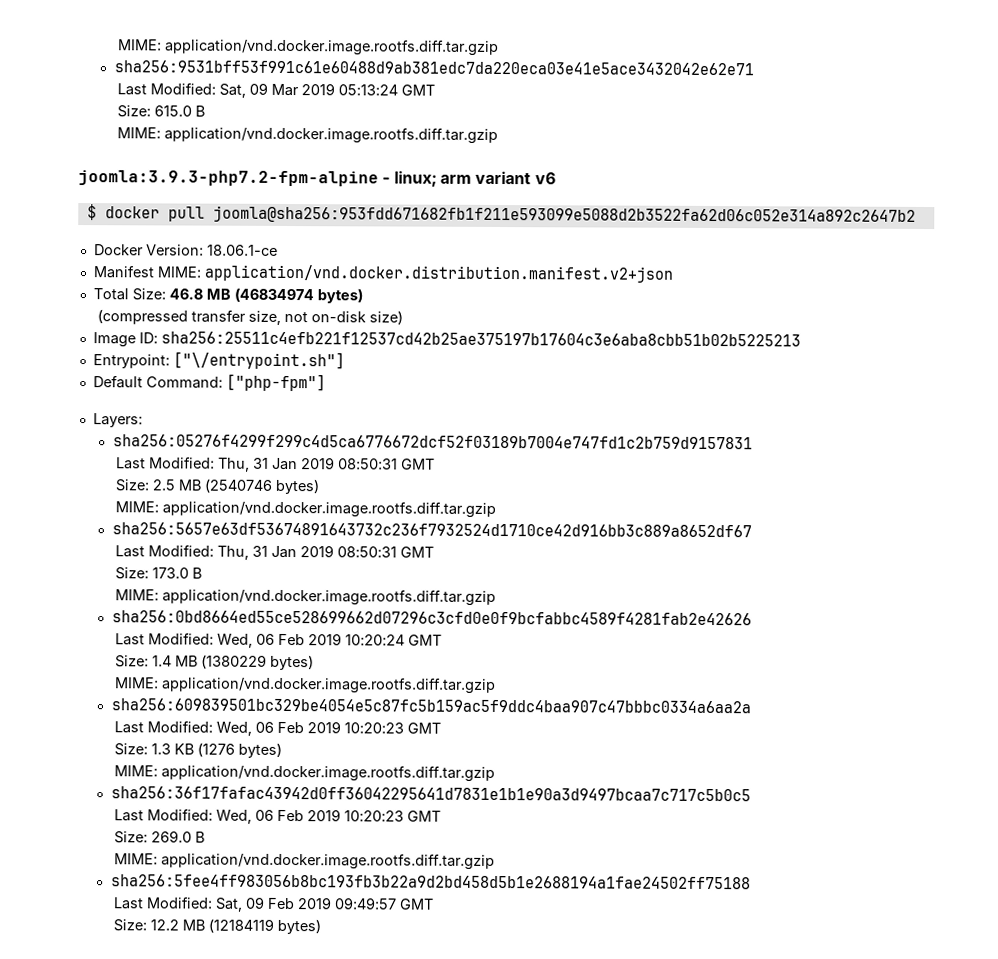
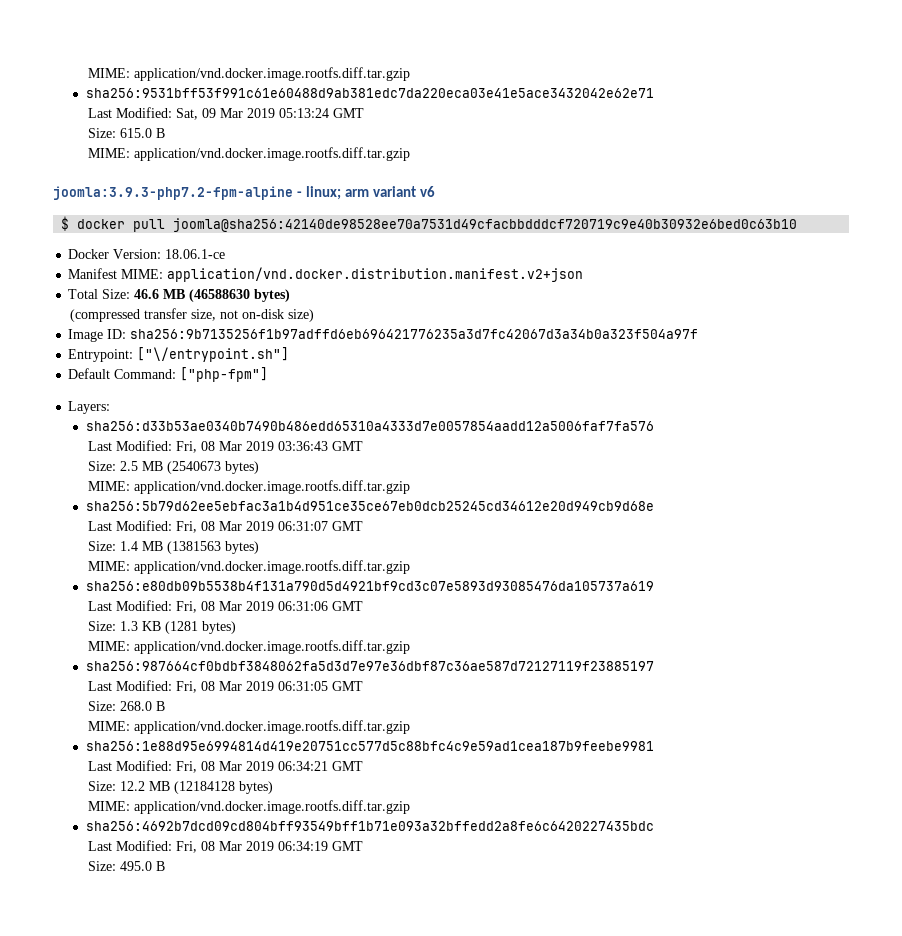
- $ docker pull joomla@sha256:953fdd671682fb1f211e593099e5088d2b3522fa62d06c052e314a892c2647b2
+ $ docker pull joomla@sha256:42140de98528ee70a7531d49cfacbbdddcf720719c9e40b30932e6bed0c63b10
- Total Size: 46.8 MB (46834974 bytes)
+ Total Size: 46.6 MB (46588630 bytes)
- Image ID: sha256:25511c4efb221f12537cd42b25ae375197b17604c3e6aba8cbb51b02b5225213
+ Image ID: sha256:9b7135256f1b97adffd6eb696421776235a3d7fc42067d3a34b0a323f504a97f
- sha256:05276f4299f299c4d5ca6776672dcf52f03189b7004e747fd1c2b759d9157831
- Last Modified: Thu, 31 Jan 2019 08:50:31 GMT
+ sha256:d33b53ae0340b7490b486edd65310a4333d7e0057854aadd12a5006faf7fa576
+ Last Modified: Fri, 08 Mar 2019 03:36:43 GMT
- Size: 2.5 MB (2540746 bytes)
+ Size: 2.5 MB (2540673 bytes)
  MIME: application/vnd.docker.image.rootfs.diff.tar.gzip
- sha256:5657e63df53674891643732c236f7932524d1710ce42d916bb3c889a8652df67
- Last Modified: Thu, 31 Jan 2019 08:50:31 GMT
- Size: 173.0 B
+ sha256:5b79d62ee5ebfac3a1b4d951ce35ce67eb0dcb25245cd34612e20d949cb9d68e
+ Last Modified: Fri, 08 Mar 2019 06:31:07 GMT
+ Size: 1.4 MB (1381563 bytes)
  MIME: application/vnd.docker.image.rootfs.diff.tar.gzip
- sha256:0bd8664ed55ce528699662d07296c3cfd0e0f9bcfabbc4589f4281fab2e42626
- Last Modified: Wed, 06 Feb 2019 10:20:24 GMT
- Size: 1.4 MB (1380229 bytes)
+ sha256:e80db09b5538b4f131a790d5d4921bf9cd3c07e5893d93085476da105737a619
+ Last Modified: Fri, 08 Mar 2019 06:31:06 GMT
+ Size: 1.3 KB (1281 bytes)
  MIME: application/vnd.docker.image.rootfs.diff.tar.gzip
- sha256:609839501bc329be4054e5c87fc5b159ac5f9ddc4baa907c47bbbc0334a6aa2a
- Last Modified: Wed, 06 Feb 2019 10:20:23 GMT
- Size: 1.3 KB (1276 bytes)
+ sha256:987664cf0bdbf3848062fa5d3d7e97e36dbf87c36ae587d72127119f23885197
+ Last Modified: Fri, 08 Mar 2019 06:31:05 GMT
+ Size: 268.0 B
  MIME: application/vnd.docker.image.rootfs.diff.tar.gzip
- sha256:36f17fafac43942d0ff36042295641d7831e1b1e90a3d9497bcaa7c717c5b0c5
- Last Modified: Wed, 06 Feb 2019 10:20:23 GMT
- Size: 269.0 B
+ sha256:1e88d95e6994814d419e20751cc577d5c88bfc4c9e59ad1cea187b9feebe9981
+ Last Modified: Fri, 08 Mar 2019 06:34:21 GMT
+ Size: 12.2 MB (12184128 bytes)
  MIME: application/vnd.docker.image.rootfs.diff.tar.gzip
- sha256:5fee4ff983056b8bc193fb3b22a9d2bd458d5b1e2688194a1fae24502ff75188
- Last Modified: Sat, 09 Feb 2019 09:49:57 GMT
- Size: 12.2 MB (12184119 bytes)
+ sha256:4692b7dcd09cd804bff93549bff1b71e093a32bffedd2a8fe6c6420227435bdc
+ Last Modified: Fri, 08 Mar 2019 06:34:19 GMT
+ Size: 495.0 B

